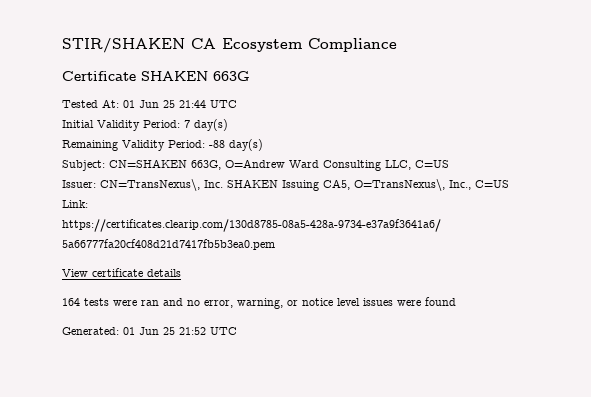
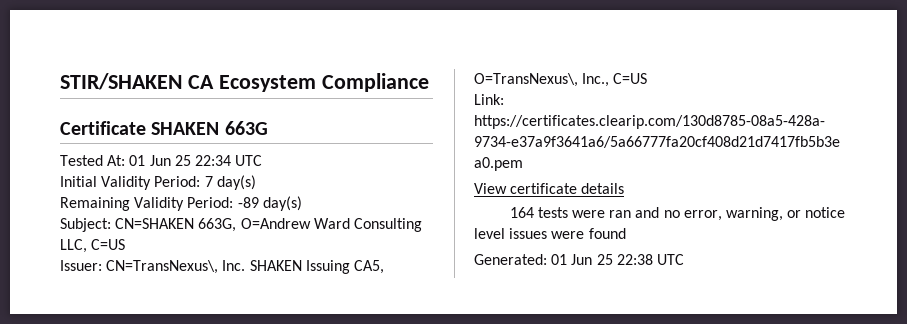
- Tested At: 01 Jun 25 21:44 UTC
+ Tested At: 01 Jun 25 22:34 UTC
- Remaining Validity Period: -88 day(s)
+ Remaining Validity Period: -89 day(s)
- Generated: 01 Jun 25 21:52 UTC
+ Generated: 01 Jun 25 22:38 UTC

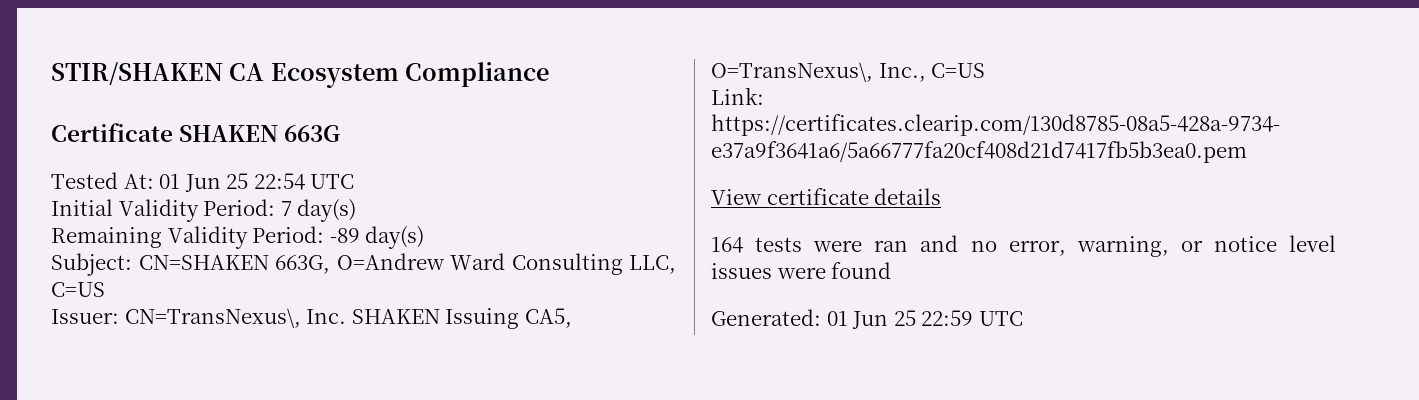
- Tested At: 01 Jun 25 22:34 UTC
+ Tested At: 01 Jun 25 22:54 UTC
- Generated: 01 Jun 25 22:38 UTC
+ Generated: 01 Jun 25 22:59 UTC

